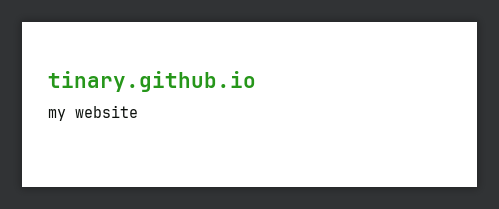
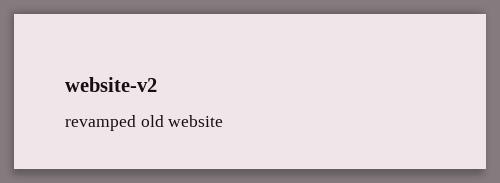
- tinary.github.io
- my website
+ website-v2
+ revamped old website

